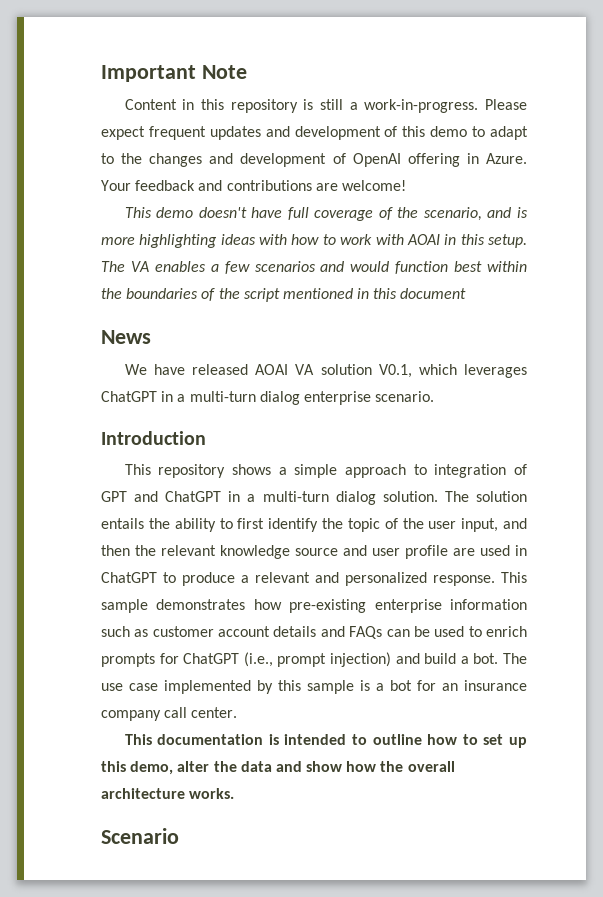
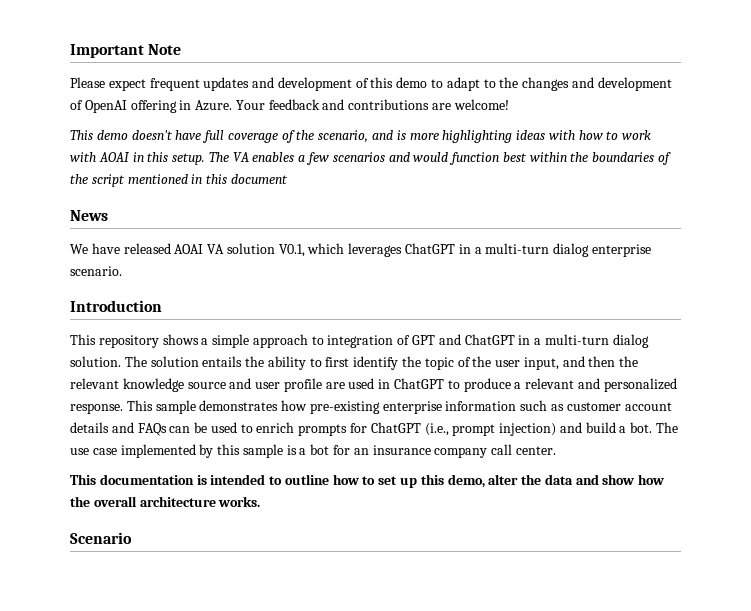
- Content in this repository is still a work-in-progress.

